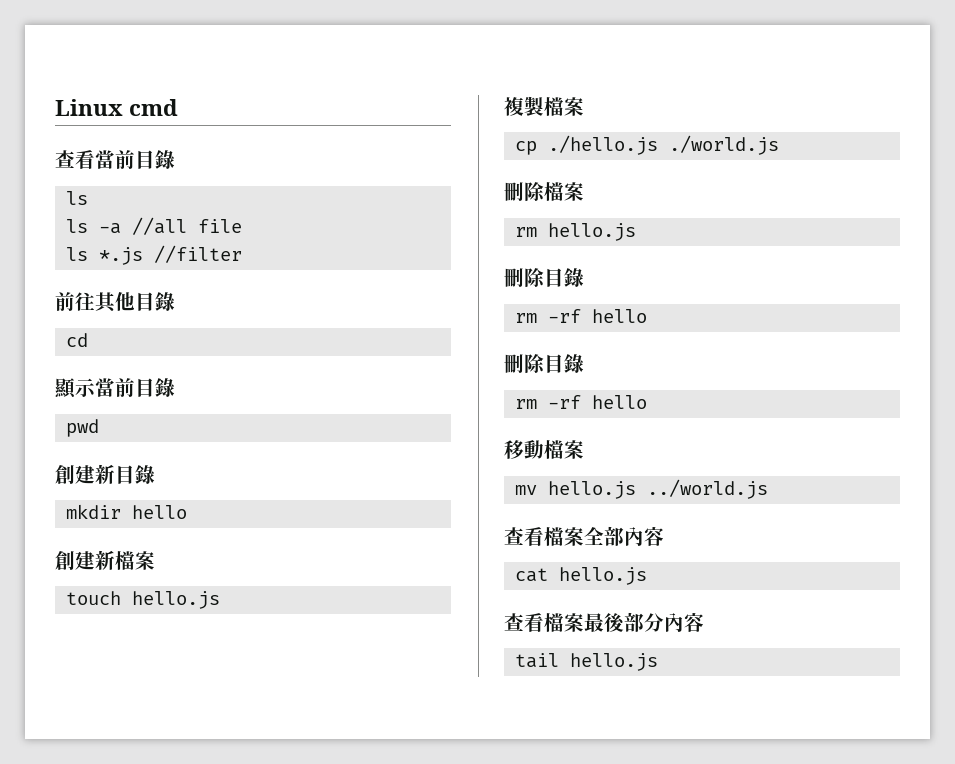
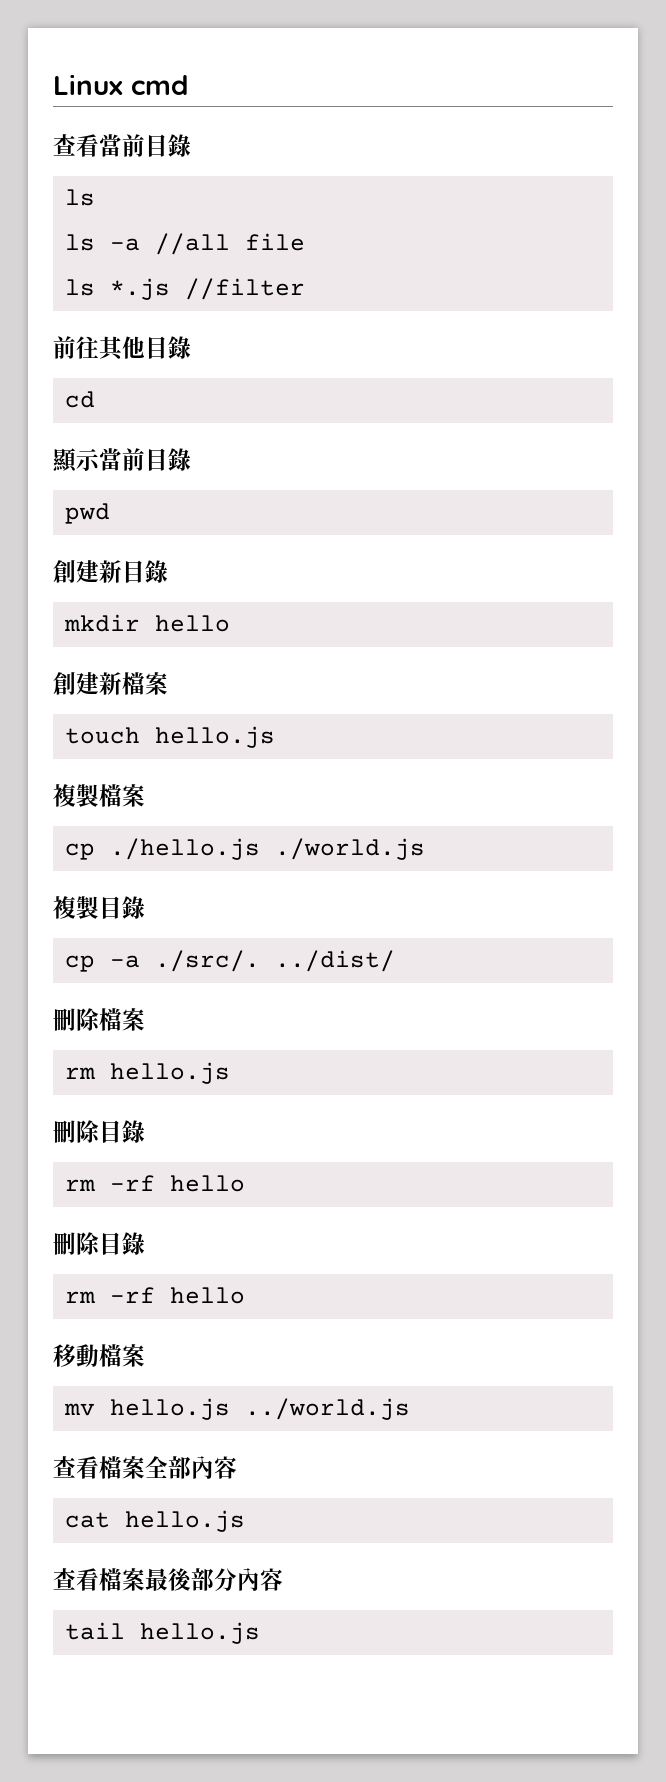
+ 複製目錄
+ cp -a ./src/. ../dist/

